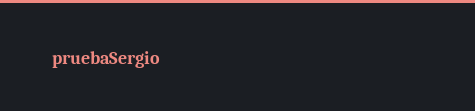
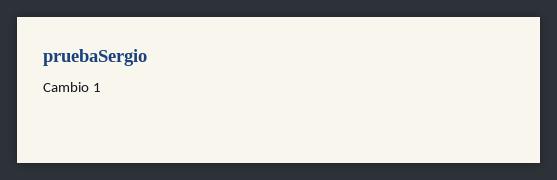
+ Cambio 1

